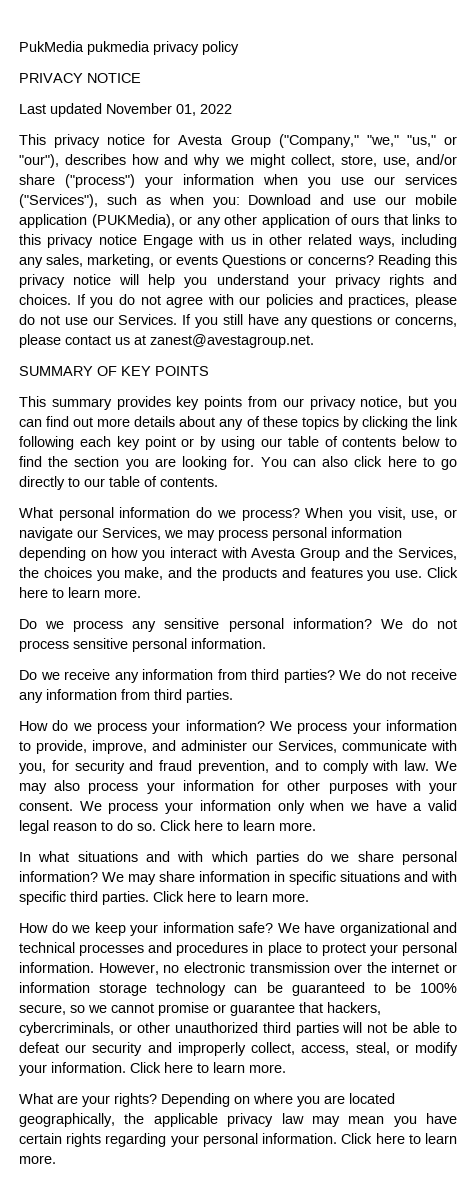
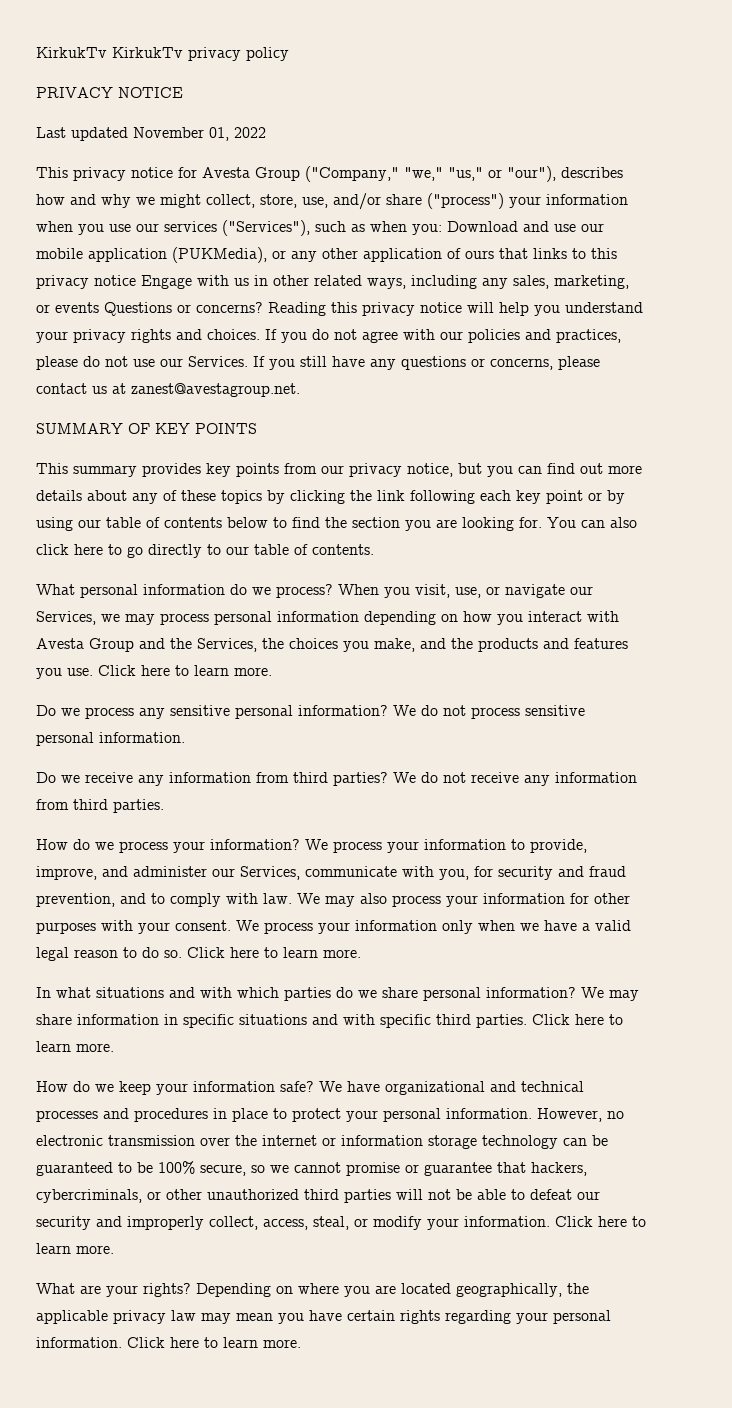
- PukMedia pukmedia privacy policy
+ KirkukTv KirkukTv privacy policy

